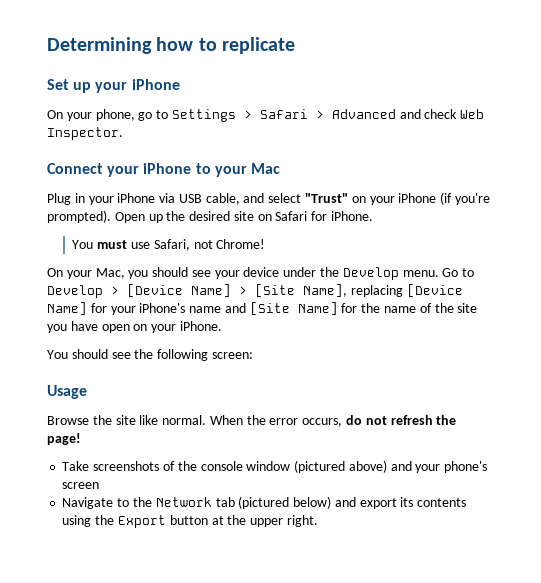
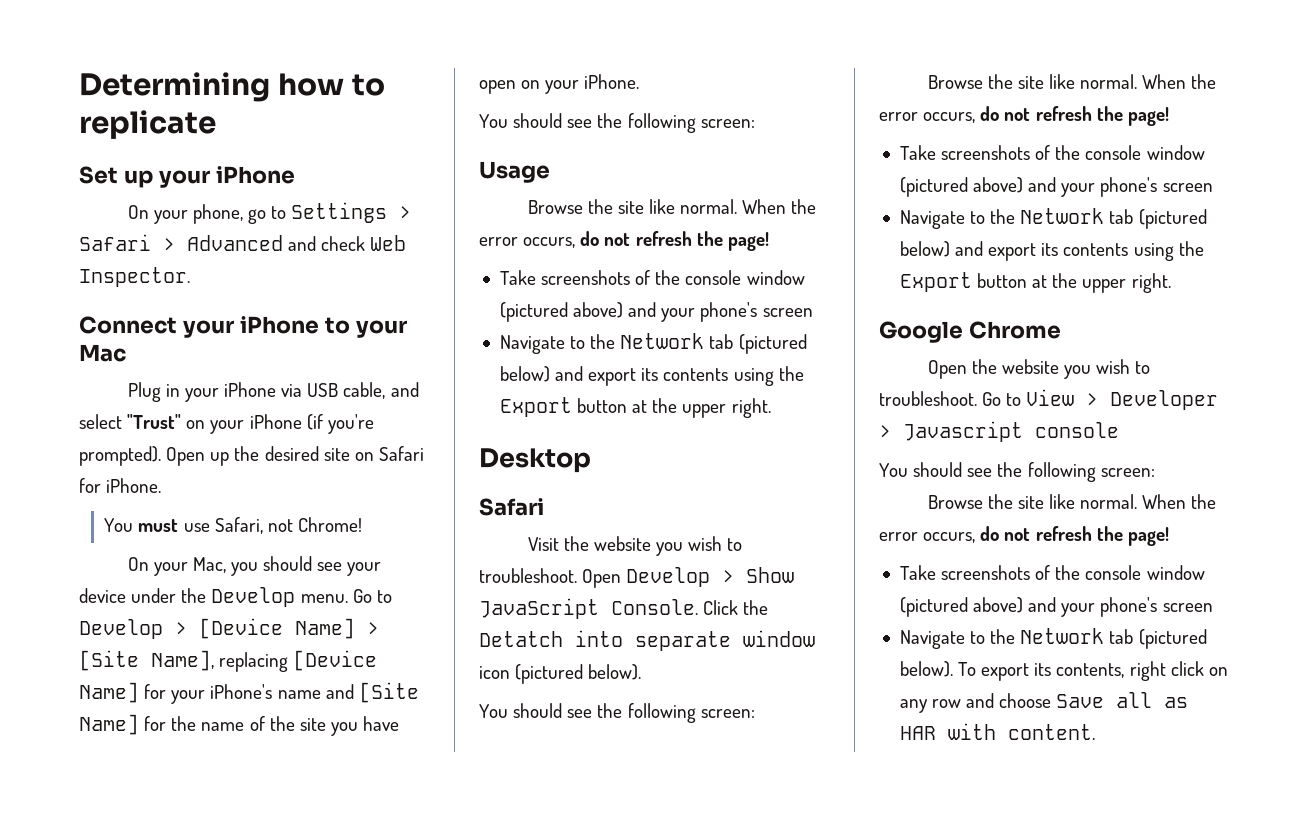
+ Desktop
+ Safari
+ Visit the website you wish to troubleshoot. Open Develop > Show JavaScript Console. Click the Detatch into separate window icon (pictured below).
+ You should see the following screen:
+ Browse the site like normal. When the error occurs, do not refresh the page!
+ Take screenshots of the console window (pictured above) and your phone's screen
+ Navigate to the Network tab (pictured below) and export its contents using the Export button at the upper right.
+ Google Chrome
+ Open the website you wish to troubleshoot. Go to View > Developer > Javascript console
+ You should see the following screen:
+ Browse the site like normal. When the error occurs, do not refresh the page!
+ Take screenshots of the console window (pictured above) and your phone's screen
+ Navigate to the Network tab (pictured below). To export its contents, right click on any row and choose Save all as HAR with content.

